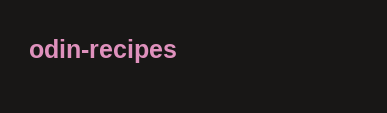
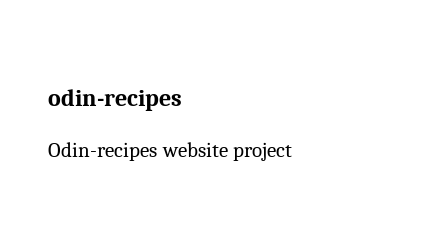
+ Odin-recipes website project

